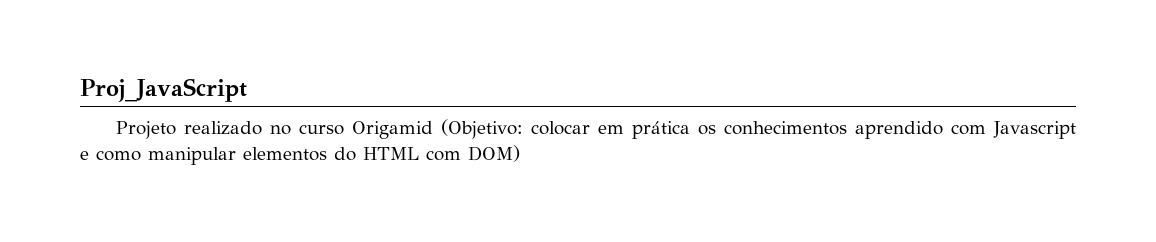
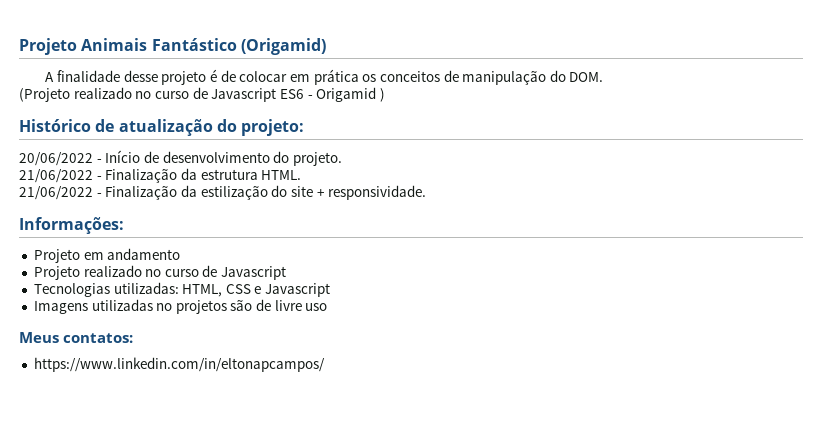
- Proj_JavaScript
- Projeto realizado no curso Origamid (Objetivo: colocar em prática os conhecimentos aprendido com Javascript e como manipular elementos do HTML com DOM)
+ Projeto Animais Fantástico (Origamid)
+ A finalidade desse projeto é de colocar em prática os conceitos de manipulação do DOM.
+ (Projeto realizado no curso de Javascript ES6 - Origamid )
+ Histórico de atualização do projeto:
+ 20/06/2022 - Início de desenvolvimento do projeto.
+ 21/06/2022 - Finalização da estrutura HTML.
+ 21/06/2022 - Finalização da estilização do site + responsividade.
+ Informações:
+ Projeto em andamento
+ Projeto realizado no curso de Javascript
+ Tecnologias utilizadas: HTML, CSS e Javascript
+ Imagens utilizadas no projetos são de livre uso
+ Meus contatos:
+ https://www.linkedin.com/in/eltonapcampos/

